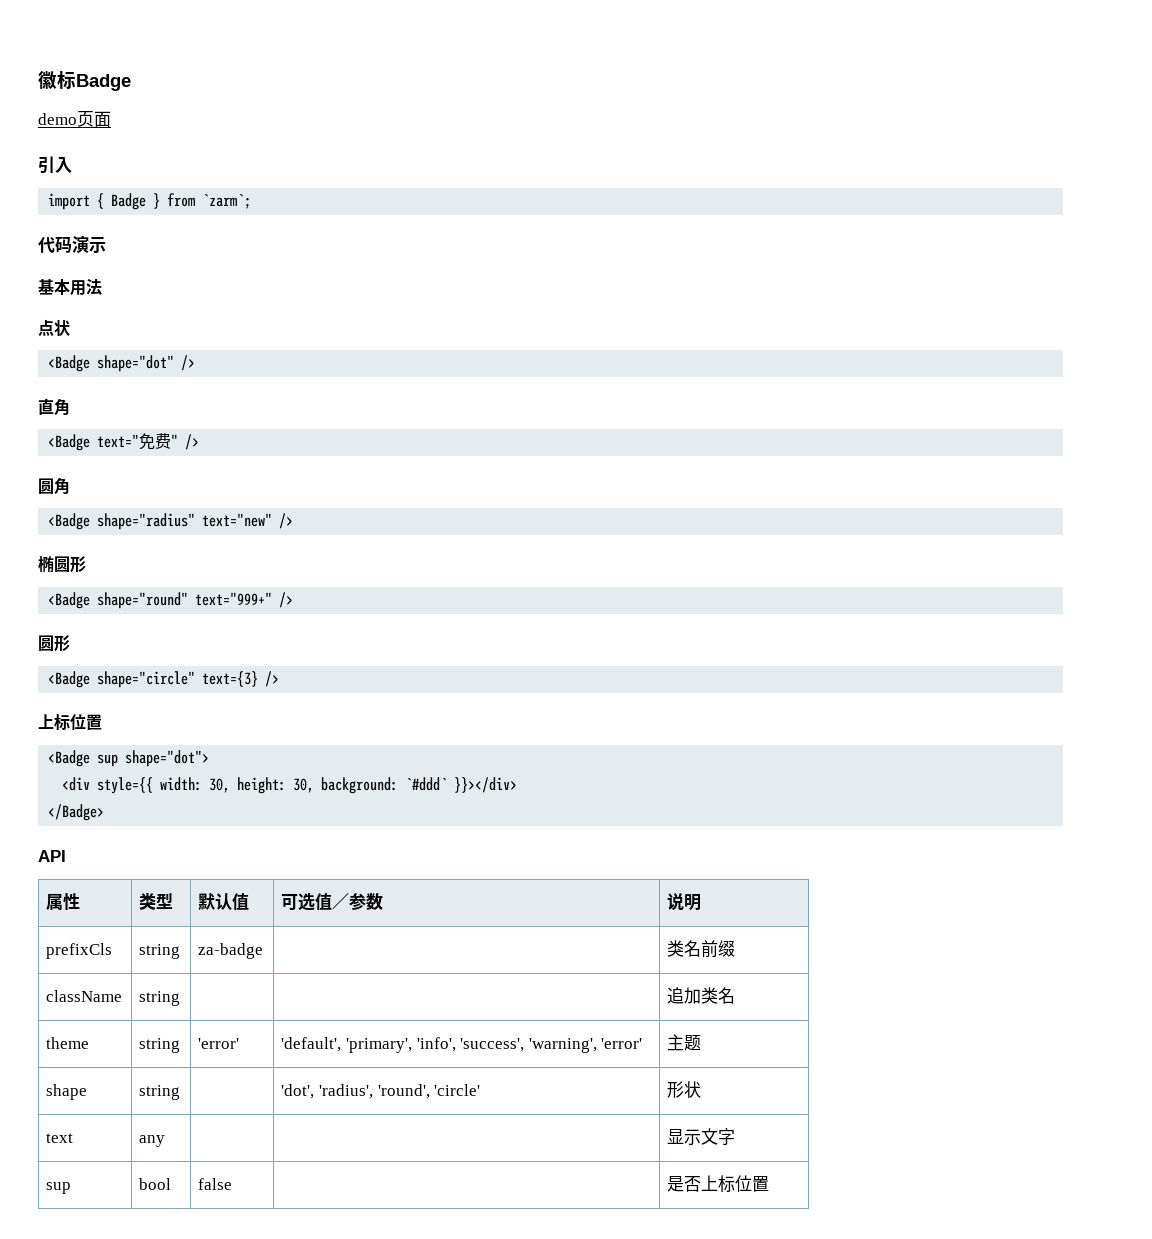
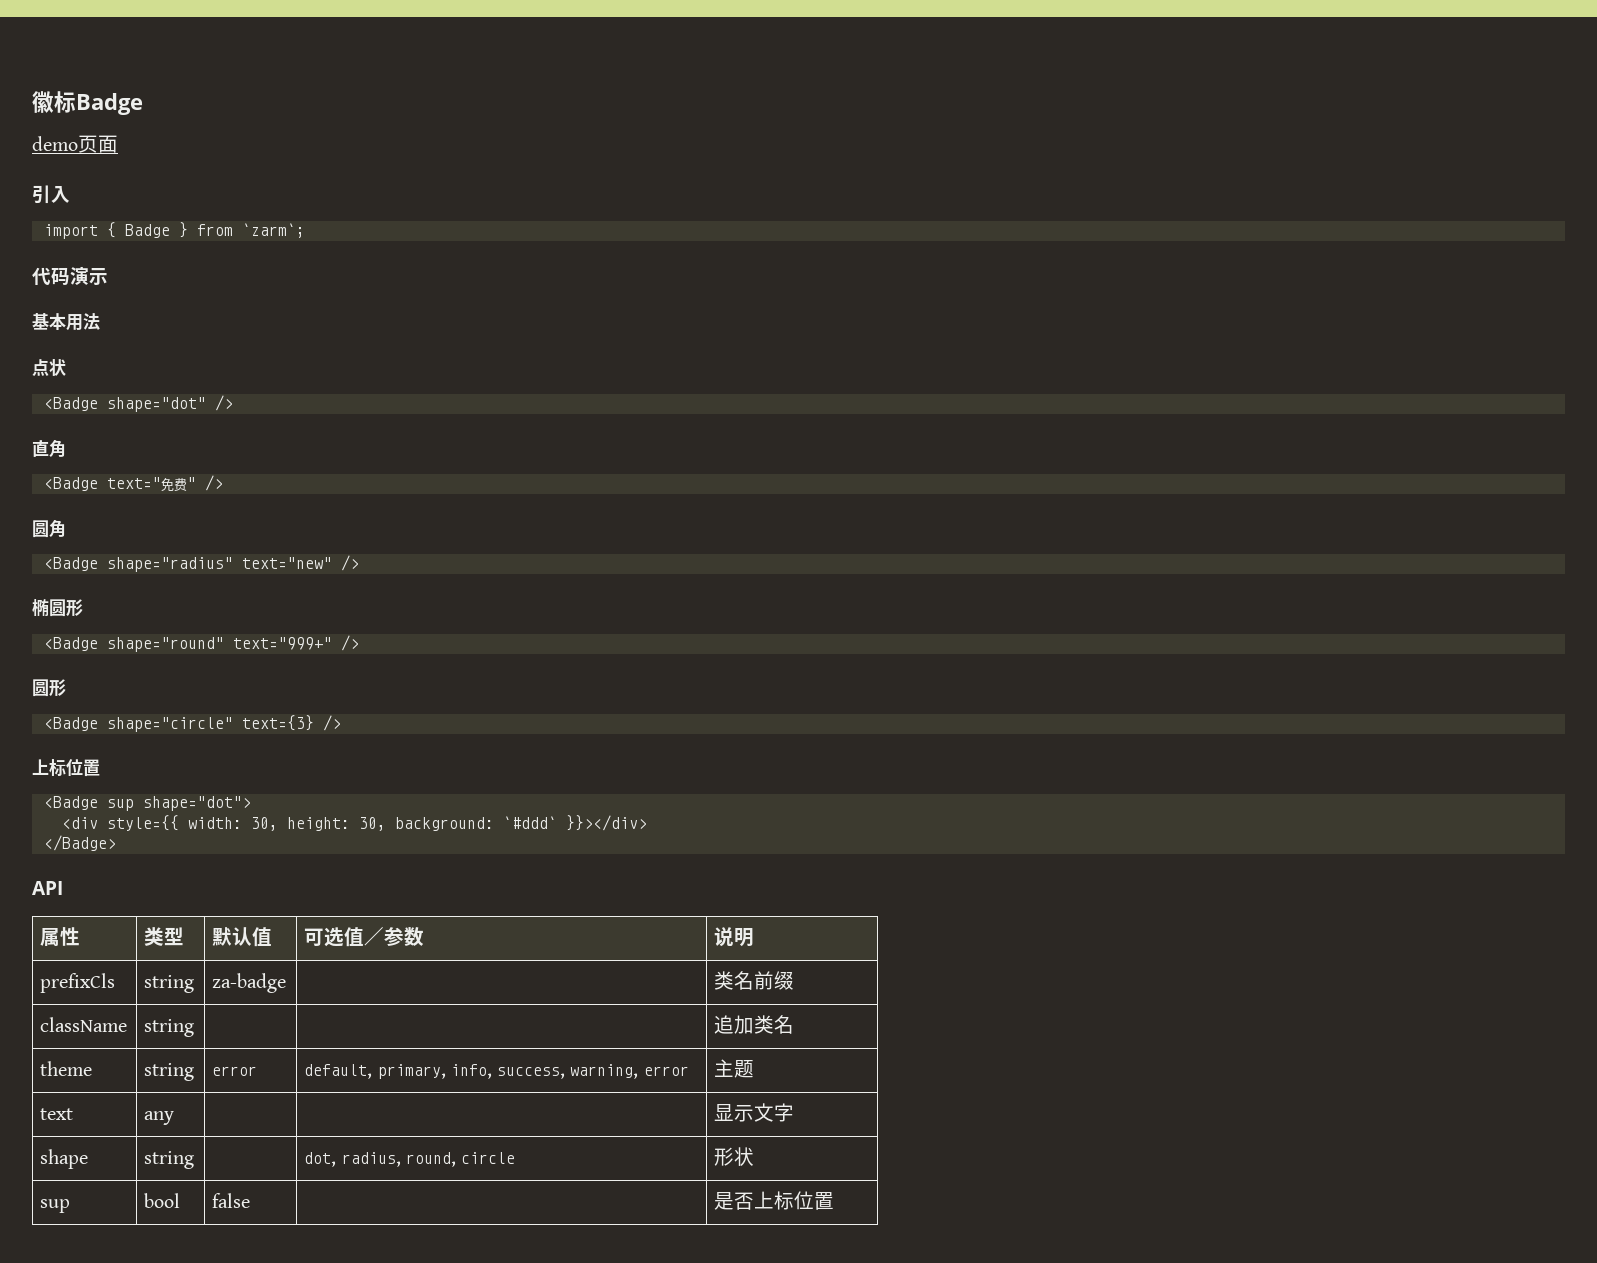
- theme | string | 'error' | 'default', 'primary', 'info', 'success', 'warning', 'error' | 主题
- shape | string | | 'dot', 'radius', 'round', 'circle' | 形状
+ theme | string | error | default, primary, info, success, warning, error | 主题
  text | any | | | 显示文字
+ shape | string | | dot, radius, round, circle | 形状

